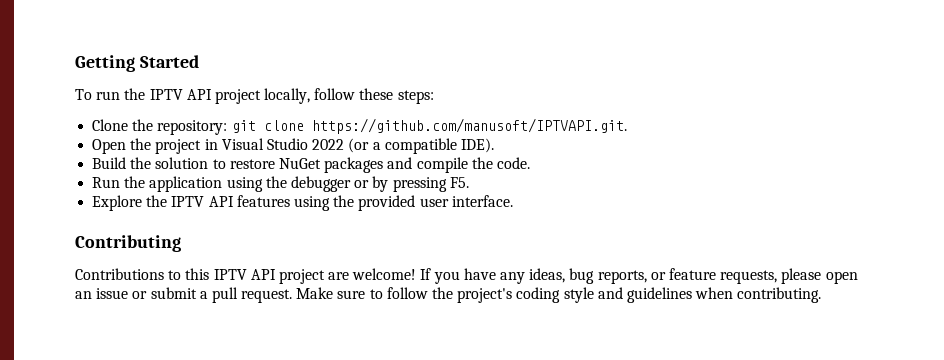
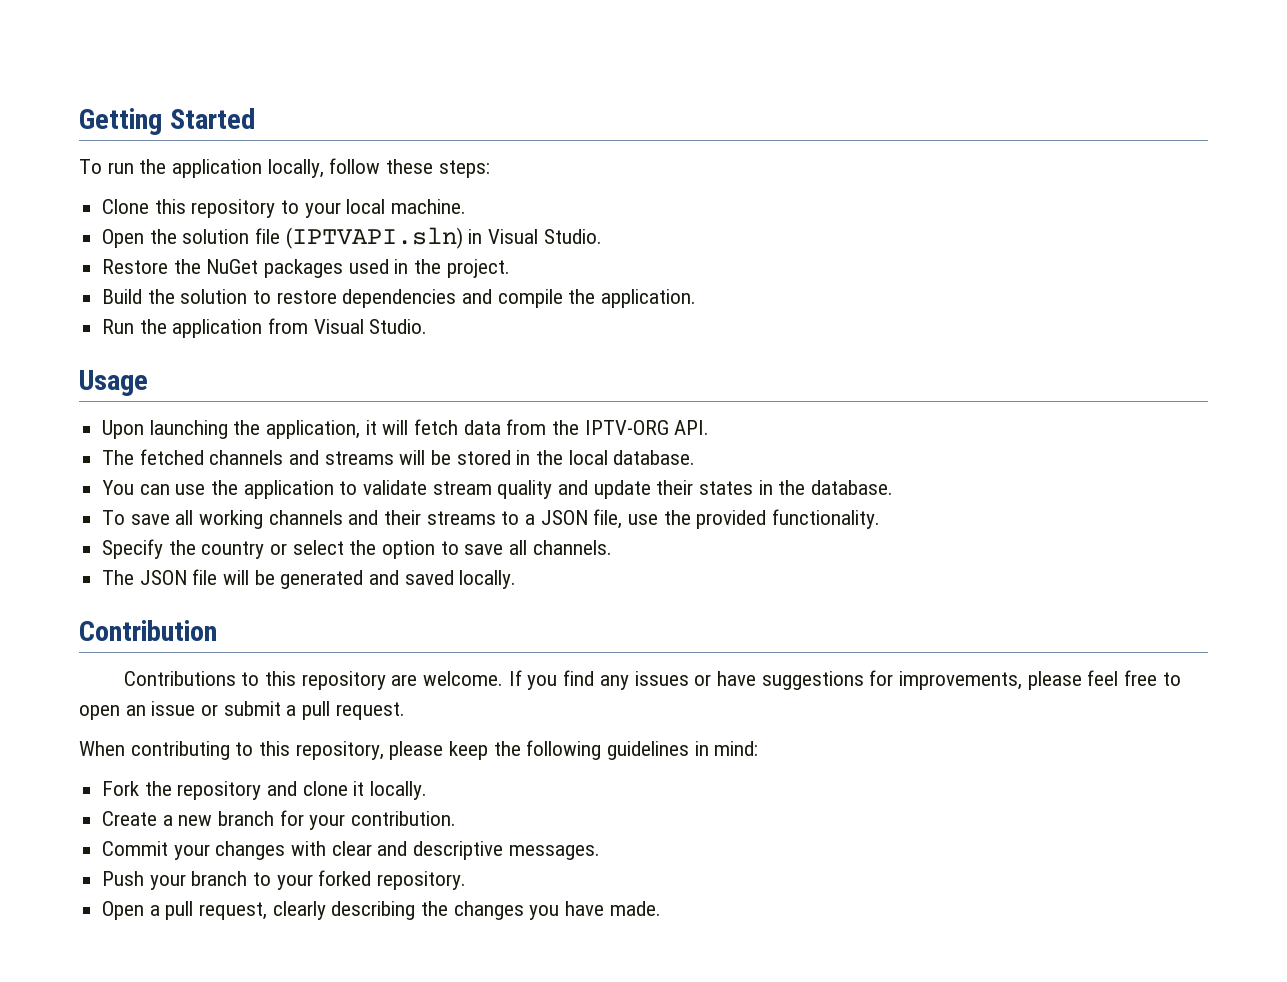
- To run the IPTV API project locally, follow these steps:
+ To run the application locally, follow these steps:
- Clone the repository: git clone https://github.com/manusoft/IPTVAPI.git.
- Open the project in Visual Studio 2022 (or a compatible IDE).
+ Clone this repository to your local machine.
+ Open the solution file (IPTVAPI.sln) in Visual Studio.
+ Restore the NuGet packages used in the project.
- Build the solution to restore NuGet packages and compile the code.
+ Build the solution to restore dependencies and compile the application.
- Run the application using the debugger or by pressing F5.
- Explore the IPTV API features using the provided user interface.
- Contributing
- Contributions to this IPTV API project are welcome! If you have any ideas, bug reports, or feature requests, please open an issue or submit a pull request. Make sure to follow the project's coding style and guidelines when contributing.
+ Run the application from Visual Studio.
+ Usage
+ Upon launching the application, it will fetch data from the IPTV-ORG API.
+ The fetched channels and streams will be stored in the local database.
+ You can use the application to validate stream quality and update their states in the database.
+ To save all working channels and their streams to a JSON file, use the provided functionality.
+ Specify the country or select the option to save all channels.
+ The JSON file will be generated and saved locally.
+ Contribution
+ Contributions to this repository are welcome. If you find any issues or have suggestions for improvements, please feel free to open an issue or submit a pull request.
+ When contributing to this repository, please keep the following guidelines in mind:
+ Fork the repository and clone it locally.
+ Create a new branch for your contribution.
+ Commit your changes with clear and descriptive messages.
+ Push your branch to your forked repository.
+ Open a pull request, clearly describing the changes you have made.

